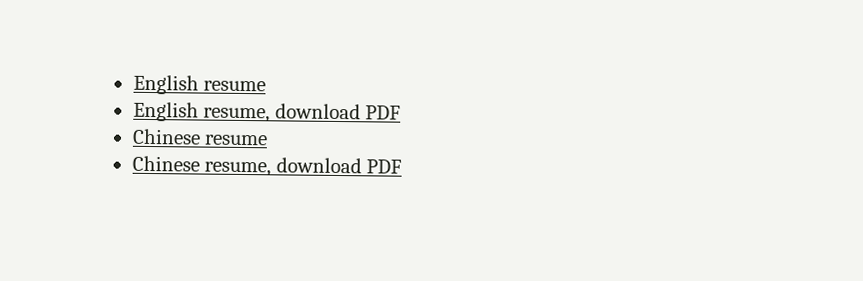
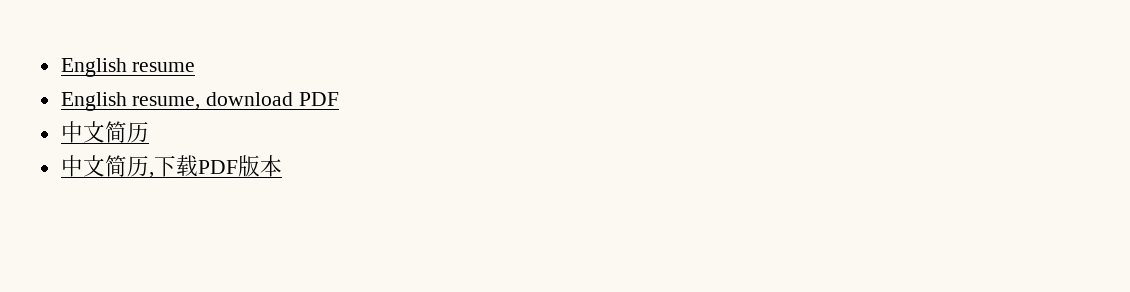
  English resume, download PDF
- Chinese resume
- Chinese resume, download PDF
+ 中文简历
+ 中文简历,下载PDF版本

